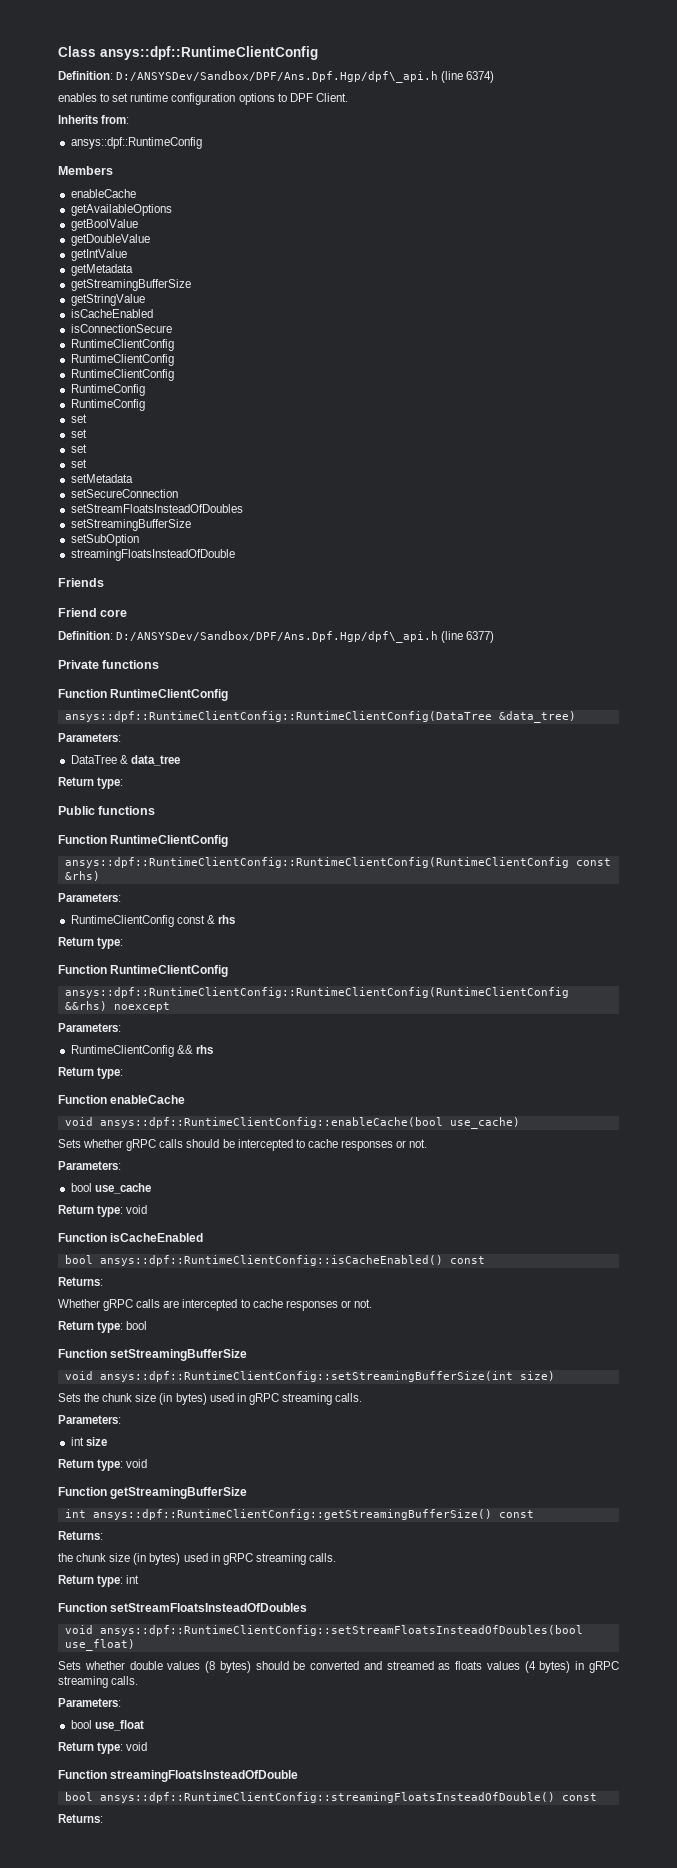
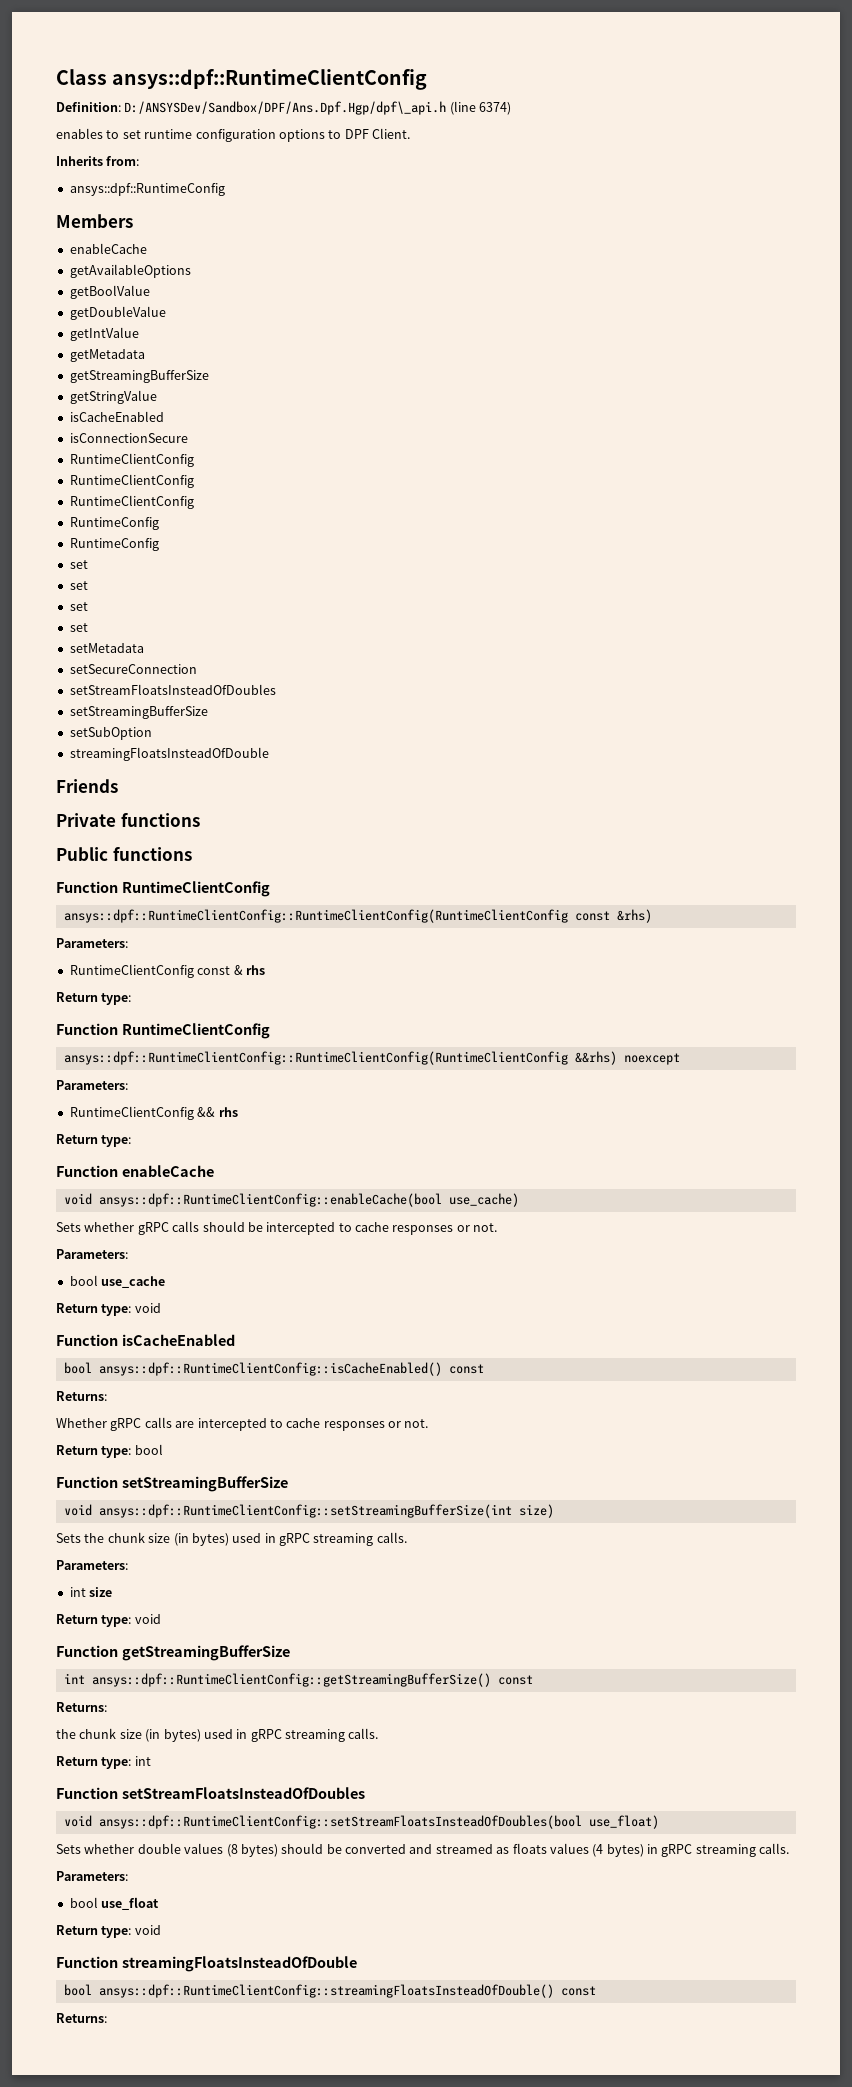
- Friend core
- Definition: D:/ANSYSDev/Sandbox/DPF/Ans.Dpf.Hgp/dpf\_api.h (line 6377)
  Private functions
- Function RuntimeClientConfig
- ansys::dpf::RuntimeClientConfig::RuntimeClientConfig(DataTree &data_tree)
- Parameters:
- DataTree & data_tree
- Return type:

